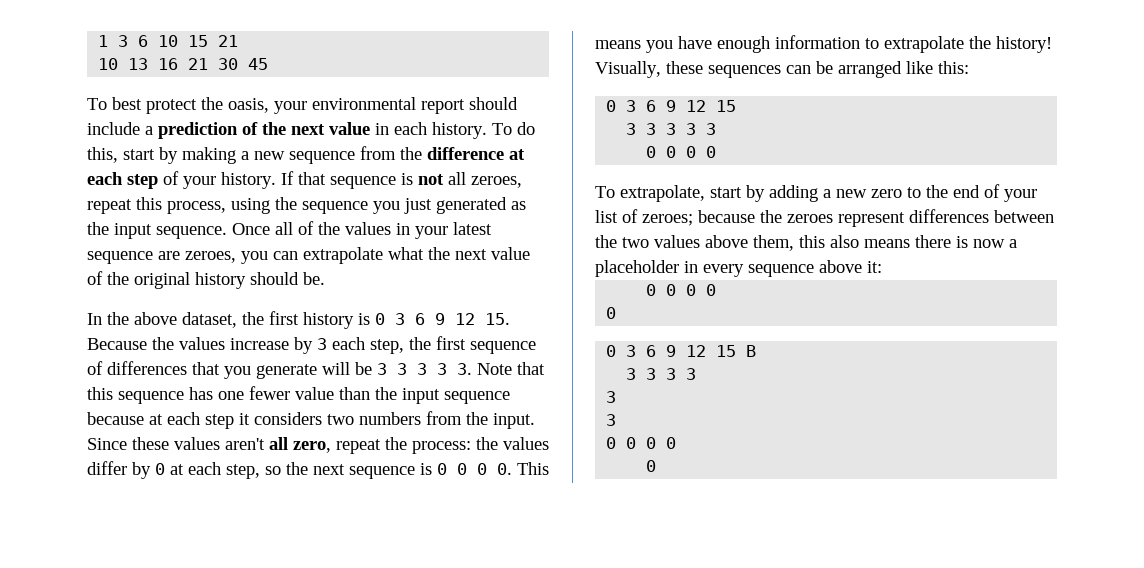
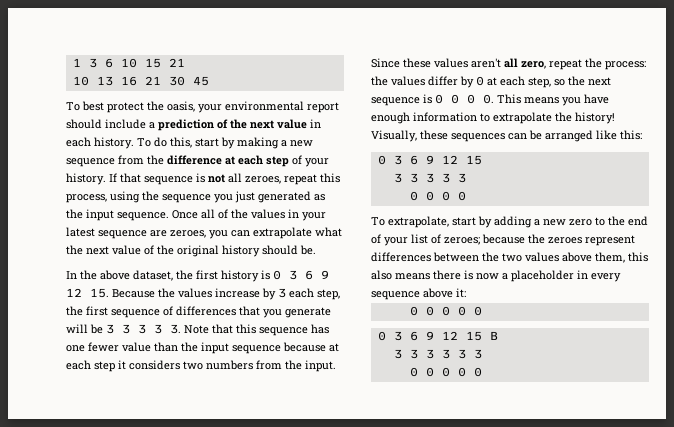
  To extrapolate, start by adding a new zero to the end of your list of zeroes; because the zeroes represent differences between the two values above them, this also means there is now a placeholder in every sequence above it:
- 0 0 0 0
- 0
+ 0 0 0 0 0
  0 3 6 9 12 15 B
- 3 3 3 3
- 3
- 3
- 0 0 0 0
- 0
+ 3 3 3 3 3 3
+ 0 0 0 0 0

